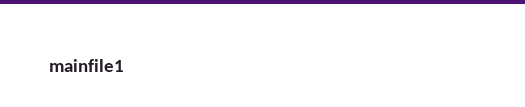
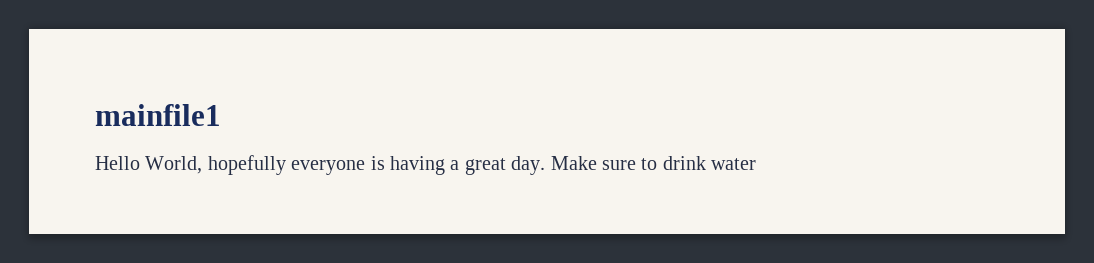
+ Hello World, hopefully everyone is having a great day. Make sure to drink water

